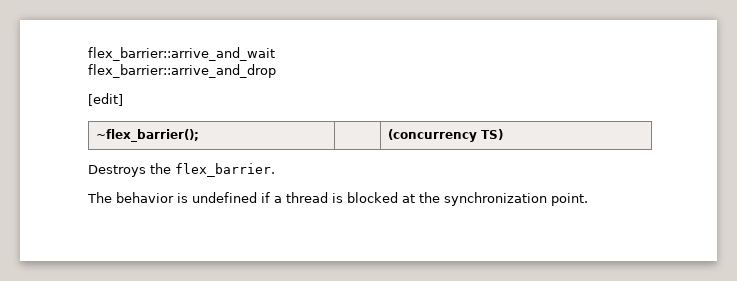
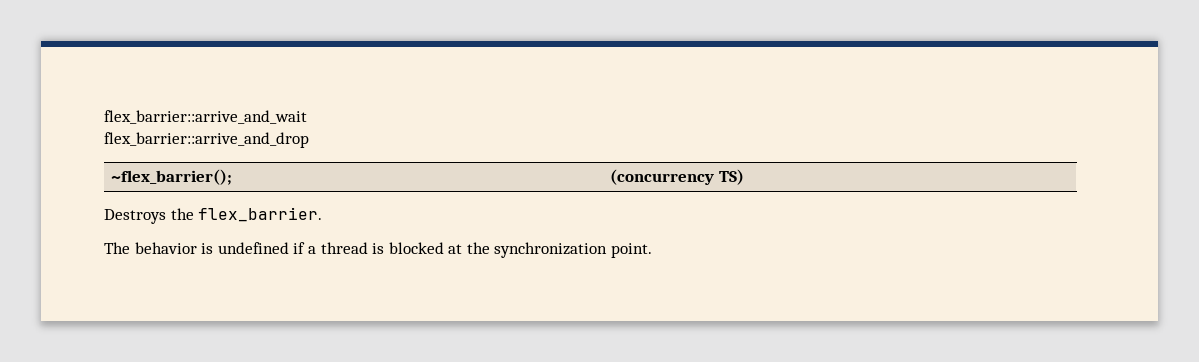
- [edit]

